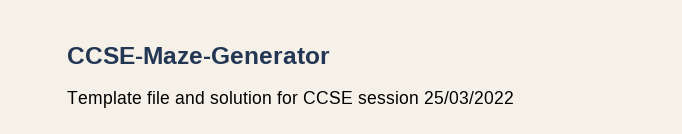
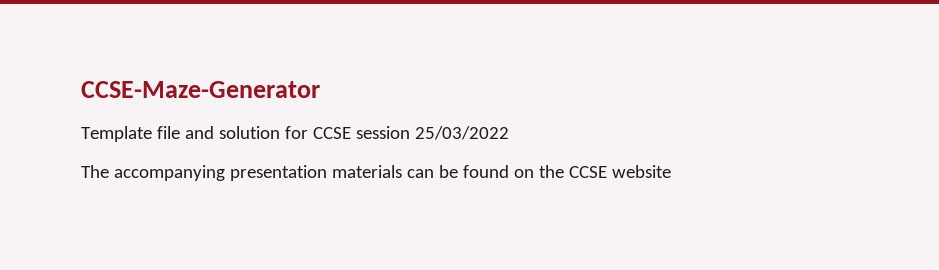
+ The accompanying presentation materials can be found on the CCSE website

